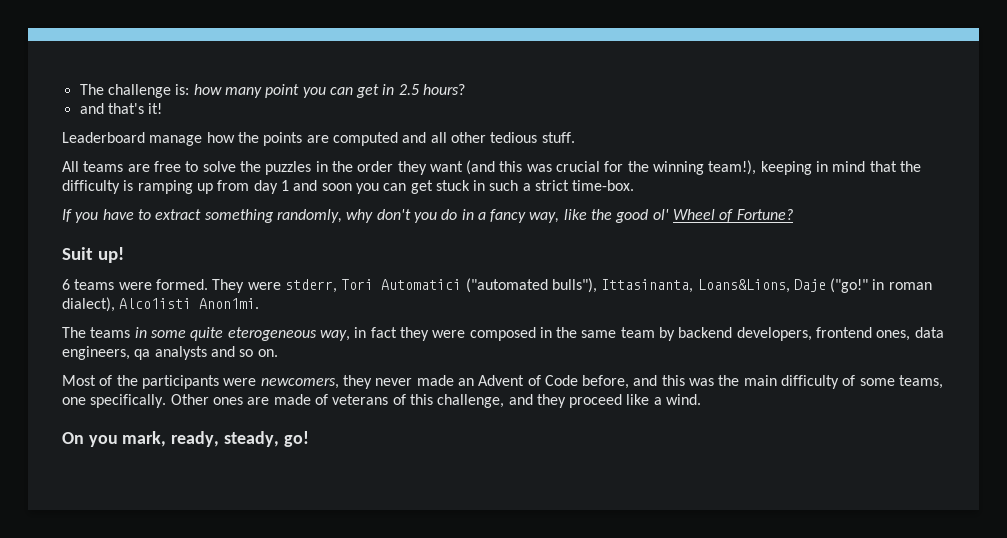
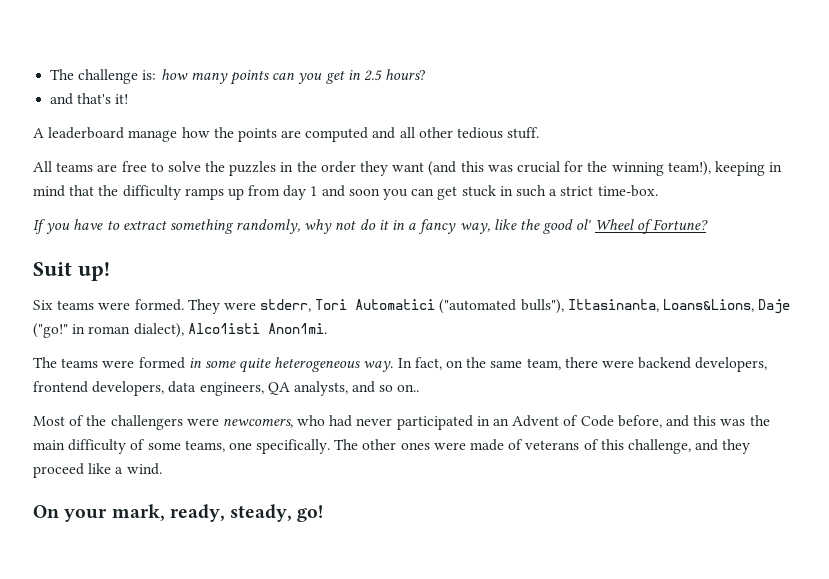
- The challenge is: how many point you can get in 2.5 hours?
+ The challenge is: how many points can you get in 2.5 hours?
- Leaderboard manage how the points are computed and all other tedious stuff.
+ A leaderboard manage how the points are computed and all other tedious stuff.
- All teams are free to solve the puzzles in the order they want (and this was crucial for the winning team!), keeping in mind that the difficulty is ramping up from day 1 and soon you can get stuck in such a strict time-box.
+ All teams are free to solve the puzzles in the order they want (and this was crucial for the winning team!), keeping in mind that the difficulty ramps up from day 1 and soon you can get stuck in such a strict time-box.
- If you have to extract something randomly, why don't you do in a fancy way, like the good ol' Wheel of Fortune?
+ If you have to extract something randomly, why not do it in a fancy way, like the good ol' Wheel of Fortune?
- 6 teams were formed.
+ Six teams were formed.
- The teams in some quite eterogeneous way, in fact they were composed in the same team by backend developers, frontend ones, data engineers, qa analysts and so on.
+ The teams were formed in some quite heterogeneous way. In fact, on the same team, there were backend developers, frontend developers, data engineers, QA analysts, and so on..
- Most of the participants were newcomers, they never made an Advent of Code before, and this was the main difficulty of some teams, one specifically.
+ Most of the challengers were newcomers, who had never participated in an Advent of Code before, and this was the main difficulty of some teams, one specifically.
- Other ones are made of veterans of this challenge, and they proceed like a wind.
+ The other ones were made of veterans of this challenge, and they proceed like a wind.
- On you mark, ready, steady, go!
+ On your mark, ready, steady, go!

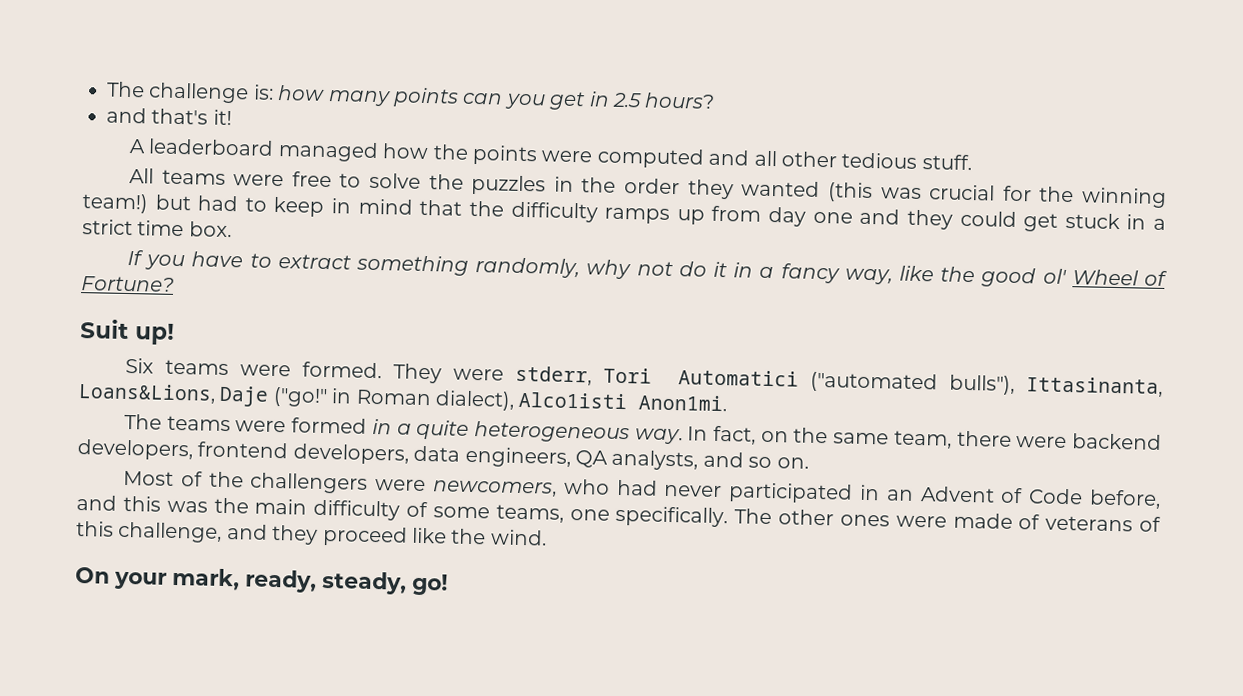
- A leaderboard manage how the points are computed and all other tedious stuff.
+ A leaderboard managed how the points were computed and all other tedious stuff.
- All teams are free to solve the puzzles in the order they want (and this was crucial for the winning team!), keeping in mind that the difficulty ramps up from day 1 and soon you can get stuck in such a strict time-box.
+ All teams were free to solve the puzzles in the order they wanted (this was crucial for the winning team!) but had to keep in mind that the difficulty ramps up from day one and they could get stuck in a strict time box.
- They were stderr, Tori Automatici ("automated bulls"), Ittasinanta, Loans&Lions, Daje ("go!" in roman dialect), Alco1isti Anon1mi.
+ They were stderr, Tori Automatici ("automated bulls"), Ittasinanta, Loans&Lions, Daje ("go!" in Roman dialect), Alco1isti Anon1mi.
- The teams were formed in some quite heterogeneous way.
+ The teams were formed in a quite heterogeneous way.
- In fact, on the same team, there were backend developers, frontend developers, data engineers, QA analysts, and so on..
+ In fact, on the same team, there were backend developers, frontend developers, data engineers, QA analysts, and so on.
- The other ones were made of veterans of this challenge, and they proceed like a wind.
+ The other ones were made of veterans of this challenge, and they proceed like the wind.

